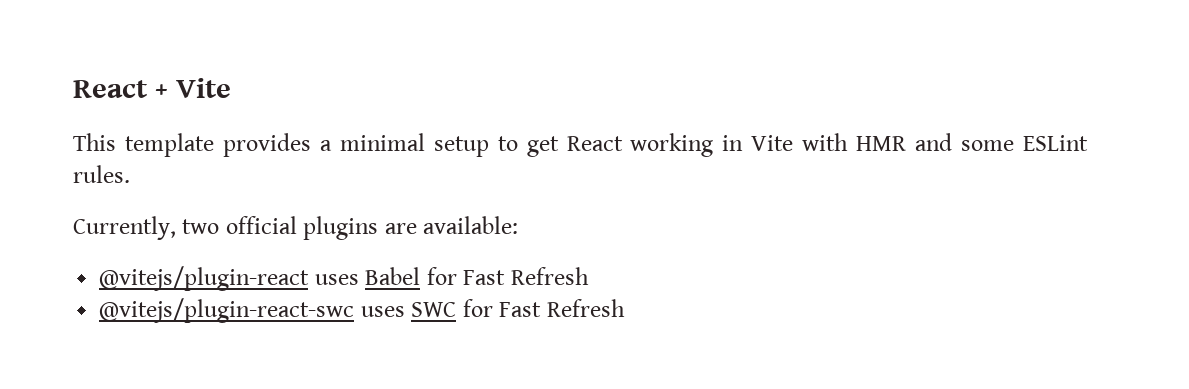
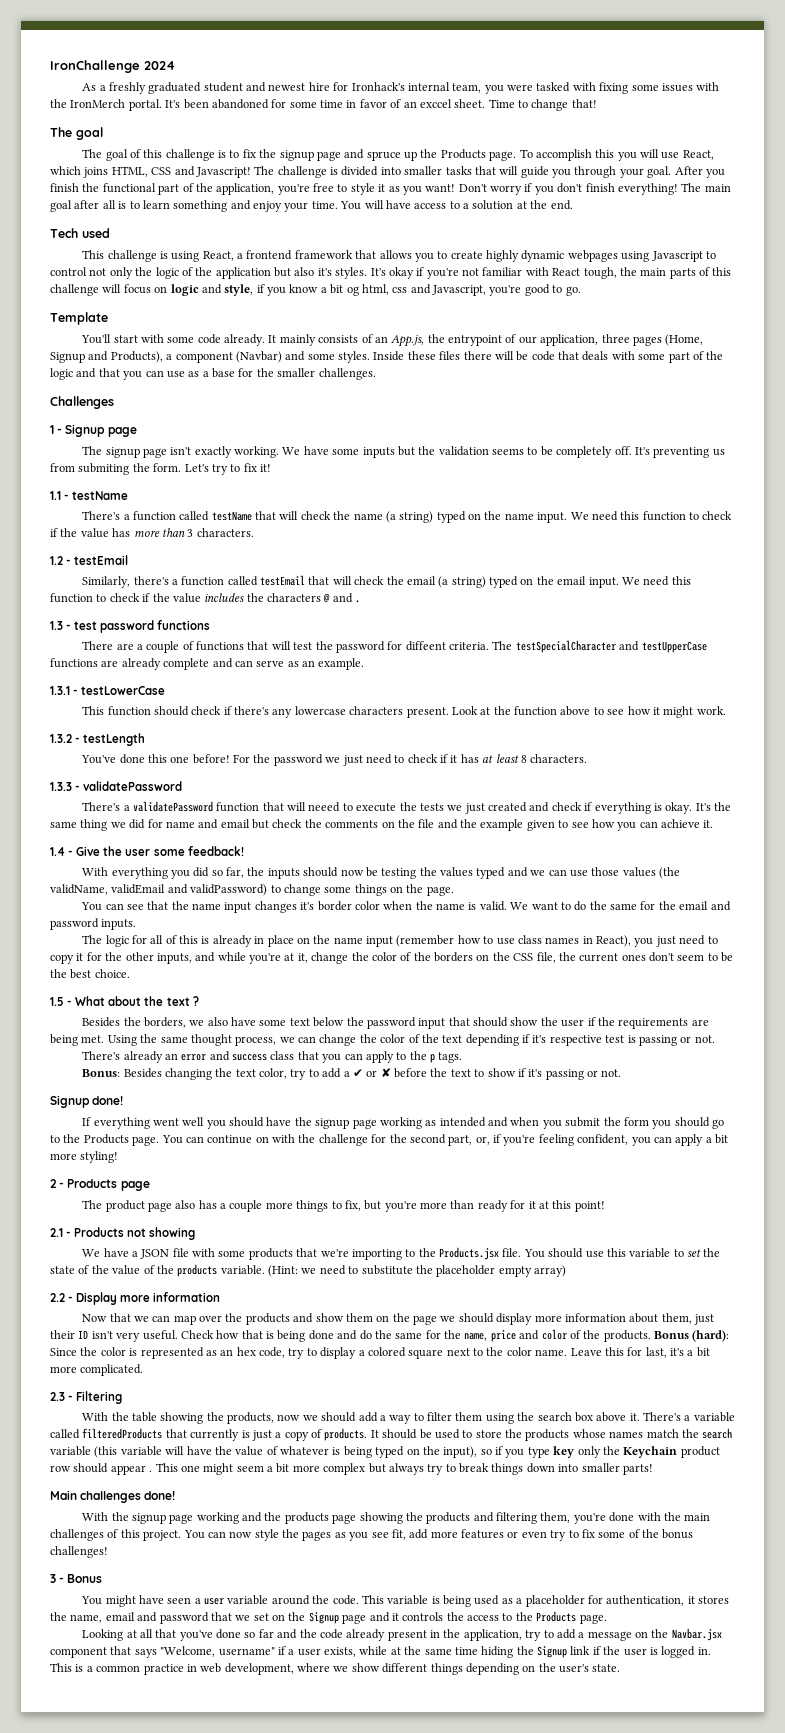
- React + Vite
- This template provides a minimal setup to get React working in Vite with HMR and some ESLint rules.
- Currently, two official plugins are available:
- @vitejs/plugin-react uses Babel for Fast Refresh
- @vitejs/plugin-react-swc uses SWC for Fast Refresh
+ IronChallenge 2024
+ As a freshly graduated student and newest hire for Ironhack's internal team, you were tasked with fixing some issues with the IronMerch portal. It's been abandoned for some time in favor of an exccel sheet. Time to change that!
+ The goal
+ The goal of this challenge is to fix the signup page and spruce up the Products page. To accomplish this you will use React, which joins HTML, CSS and Javascript! The challenge is divided into smaller tasks that will guide you through your goal. After you finish the functional part of the application, you're free to style it as you want! Don't worry if you don't finish everything! The main goal after all is to learn something and enjoy your time. You will have access to a solution at the end.
+ Tech used
+ This challenge is using React, a frontend framework that allows you to create highly dynamic webpages using Javascript to control not only the logic of the application but also it's styles. It's okay if you're not familiar with React tough, the main parts of this challenge will focus on logic and style, if you know a bit og html, css and Javascript, you're good to go.
+ Template
+ You'll start with some code already. It mainly consists of an App.js, the entrypoint of our application, three pages (Home, Signup and Products), a component (Navbar) and some styles. Inside these files there will be code that deals with some part of the logic and that you can use as a base for the smaller challenges.
+ Challenges
+ 1 - Signup page
+ The signup page isn't exactly working. We have some inputs but the validation seems to be completely off. It's preventing us from submiting the form. Let's try to fix it!
+ 1.1 - testName
+ There's a function called testName that will check the name (a string) typed on the name input. We need this function to check if the value has more than 3 characters.
+ 1.2 - testEmail
+ Similarly, there's a function called testEmail that will check the email (a string) typed on the email input. We need this function to check if the value includes the characters @ and .
+ 1.3 - test password functions
+ There are a couple of functions that will test the password for diffeent criteria. The testSpecialCharacter and testUpperCase functions are already complete and can serve as an example.
+ 1.3.1 - testLowerCase
+ This function should check if there's any lowercase characters present. Look at the function above to see how it might work.
+ 1.3.2 - testLength
+ You've done this one before! For the password we just need to check if it has at least 8 characters.
+ 1.3.3 - validatePassword
+ There's a validatePassword function that will neeed to execute the tests we just created and check if everything is okay. It's the same thing we did for name and email but check the comments on the file and the example given to see how you can achieve it.
+ 1.4 - Give the user some feedback!
+ With everything you did so far, the inputs should now be testing the values typed and we can use those values (the validName, validEmail and validPassword) to change some things on the page.
+ You can see that the name input changes it's border color when the name is valid. We want to do the same for the email and password inputs.
+ The logic for all of this is already in place on the name input (remember how to use class names in React), you just need to copy it for the other inputs, and while you're at it, change the color of the borders on the CSS file, the current ones don't seem to be the best choice.
+ 1.5 - What about the text ?
+ Besides the borders, we also have some text below the password input that should show the user if the requirements are being met. Using the same thought process, we can change the color of the text depending if it's respective test is passing or not.
+ There's already an error and success class that you can apply to the p tags.
+ Bonus: Besides changing the text color, try to add a ✔ or ✘ before the text to show if it's passing or not.
+ Signup done!
+ If everything went well you should have the signup page working as intended and when you submit the form you should go to the Products page. You can continue on with the challenge for the second part, or, if you're feeling confident, you can apply a bit more styling!
+ 2 - Products page
+ The product page also has a couple more things to fix, but you're more than ready for it at this point!
+ 2.1 - Products not showing
+ We have a JSON file with some products that we're importing to the Products.jsx file. You should use this variable to set the state of the value of the products variable. (Hint: we need to substitute the placeholder empty array)
+ 2.2 - Display more information
+ Now that we can map over the products and show them on the page we should display more information about them, just their ID isn't very useful. Check how that is being done and do the same for the name, price and color of the products. Bonus (hard): Since the color is represented as an hex code, try to display a colored square next to the color name. Leave this for last, it's a bit more complicated.
+ 2.3 - Filtering
+ With the table showing the products, now we should add a way to filter them using the search box above it. There's a variable called filteredProducts that currently is just a copy of products. It should be used to store the products whose names match the search variable (this variable will have the value of whatever is being typed on the input), so if you type key only the Keychain product row should appear . This one might seem a bit more complex but always try to break things down into smaller parts!
+ Main challenges done!
+ With the signup page working and the products page showing the products and filtering them, you're done with the main challenges of this project. You can now style the pages as you see fit, add more features or even try to fix some of the bonus challenges!
+ 3 - Bonus
+ You might have seen a user variable around the code. This variable is being used as a placeholder for authentication, it stores the name, email and password that we set on the Signup page and it controls the access to the Products page.
+ Looking at all that you've done so far and the code already present in the application, try to add a message on the Navbar.jsx component that says "Welcome, username" if a user exists, while at the same time hiding the Signup link if the user is logged in. This is a common practice in web development, where we show different things depending on the user's state.

